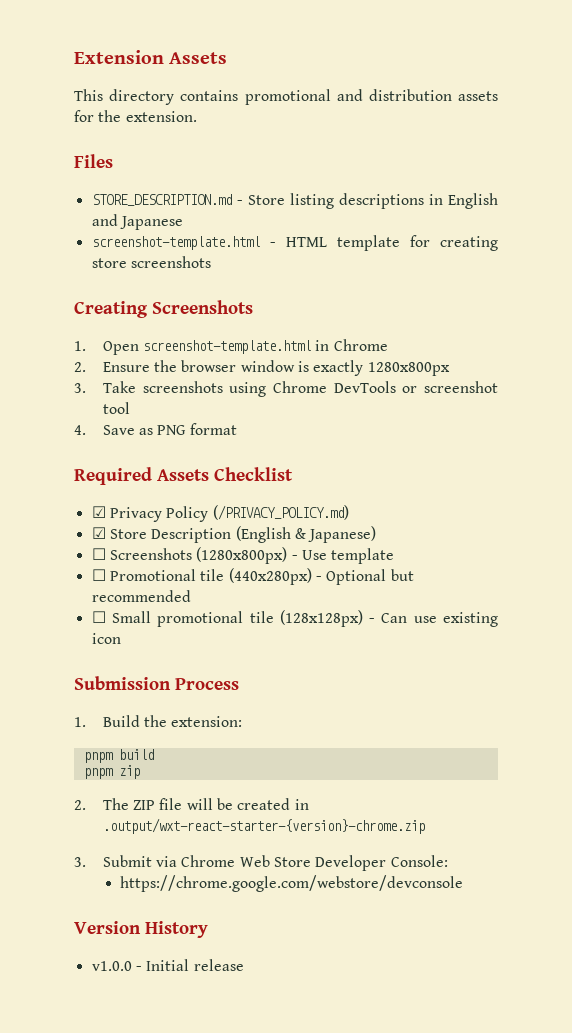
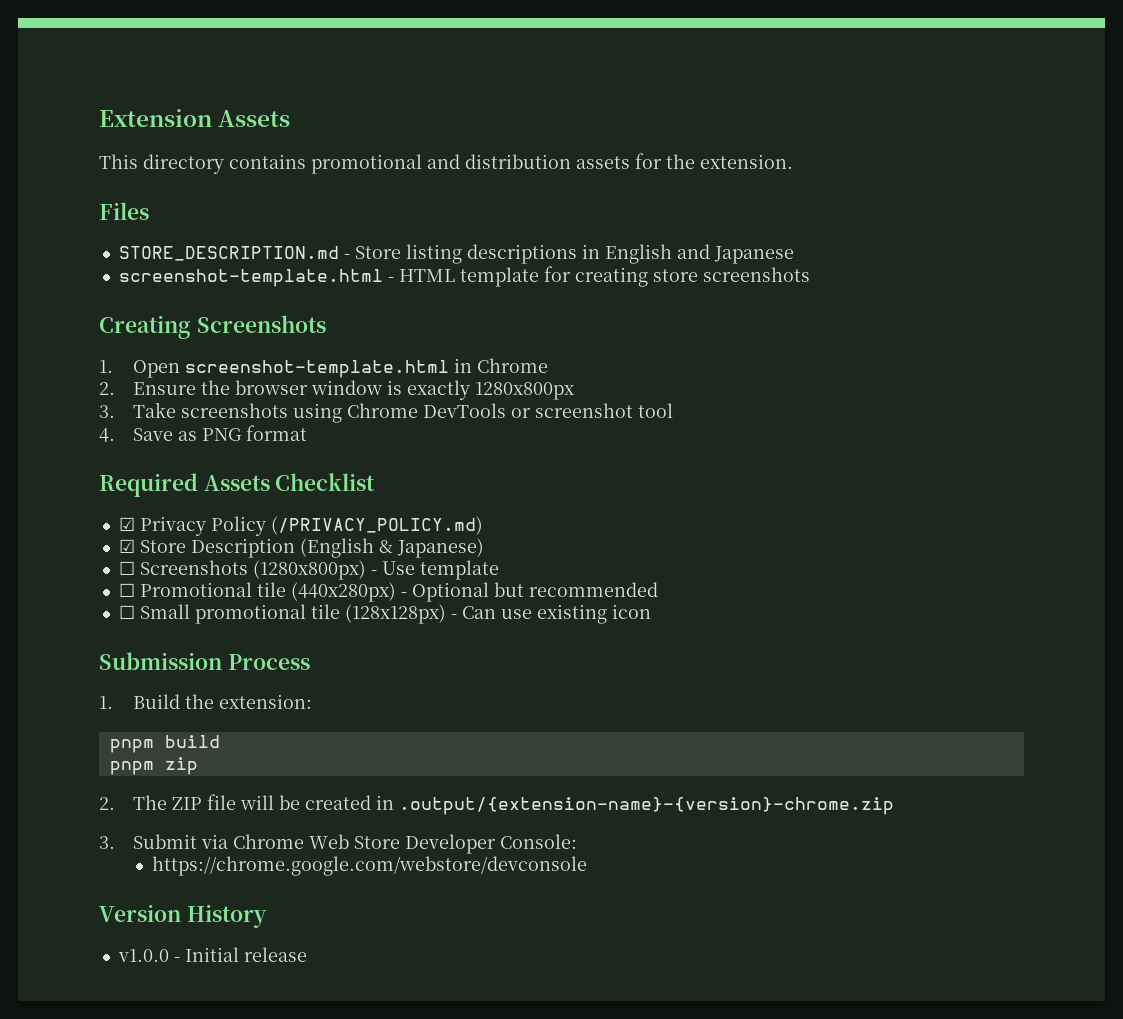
- 2. The ZIP file will be created in .output/wxt-react-starter-{version}-chrome.zip
+ 2. The ZIP file will be created in .output/{extension-name}-{version}-chrome.zip

